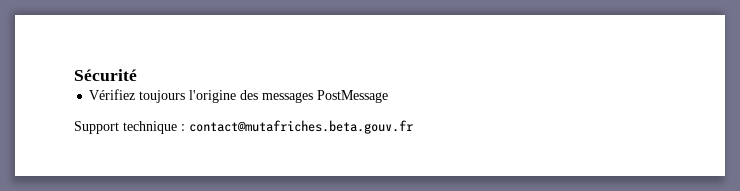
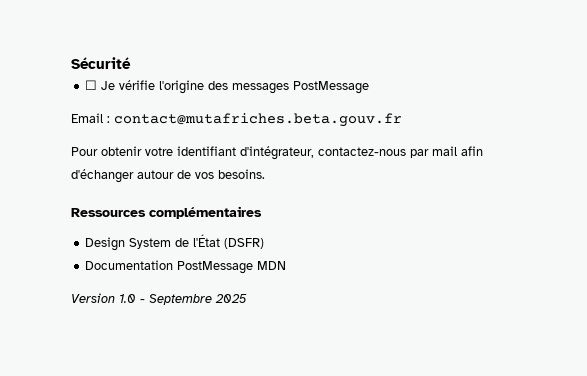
- Vérifiez toujours l'origine des messages PostMessage
+ ☐ Je vérifie l'origine des messages PostMessage
- Support technique : contact@mutafriches.beta.gouv.fr
+ Email : contact@mutafriches.beta.gouv.fr
+ Pour obtenir votre identifiant d'intégrateur, contactez-nous par mail afin d'échanger autour de vos besoins.
+ Ressources complémentaires
+ Design System de l'État (DSFR)
+ Documentation PostMessage MDN
+ Version 1.0 - Septembre 2025

